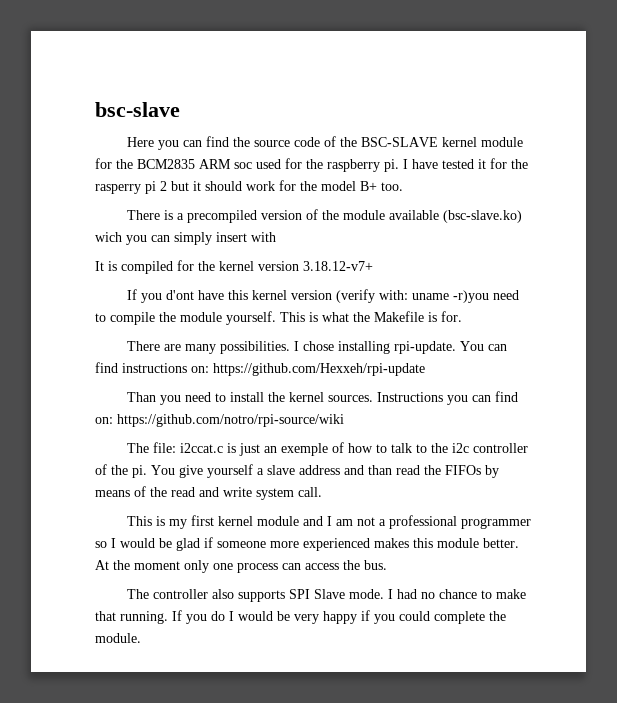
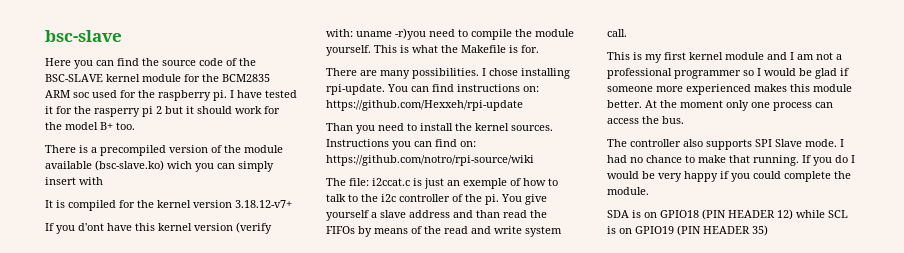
+ SDA is on GPIO18 (PIN HEADER 12) while SCL is on GPIO19 (PIN HEADER 35)

